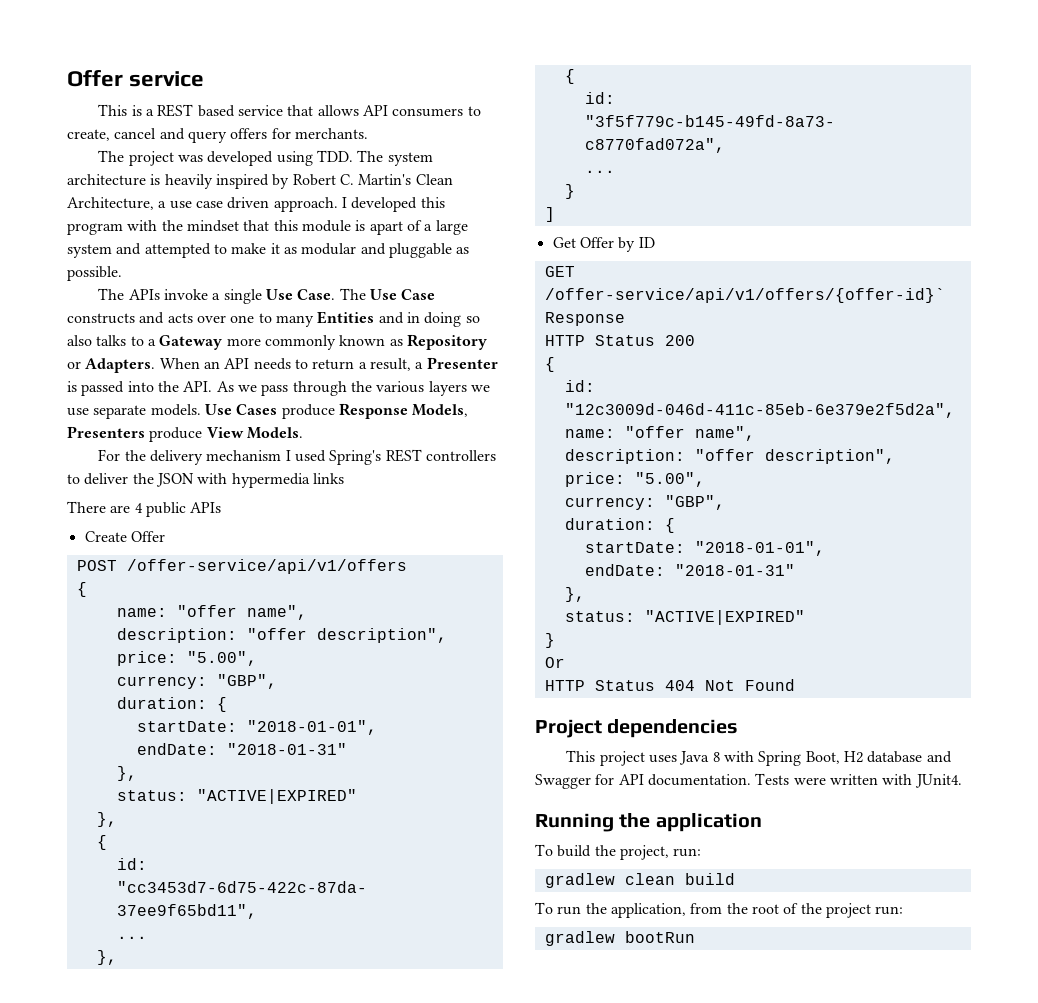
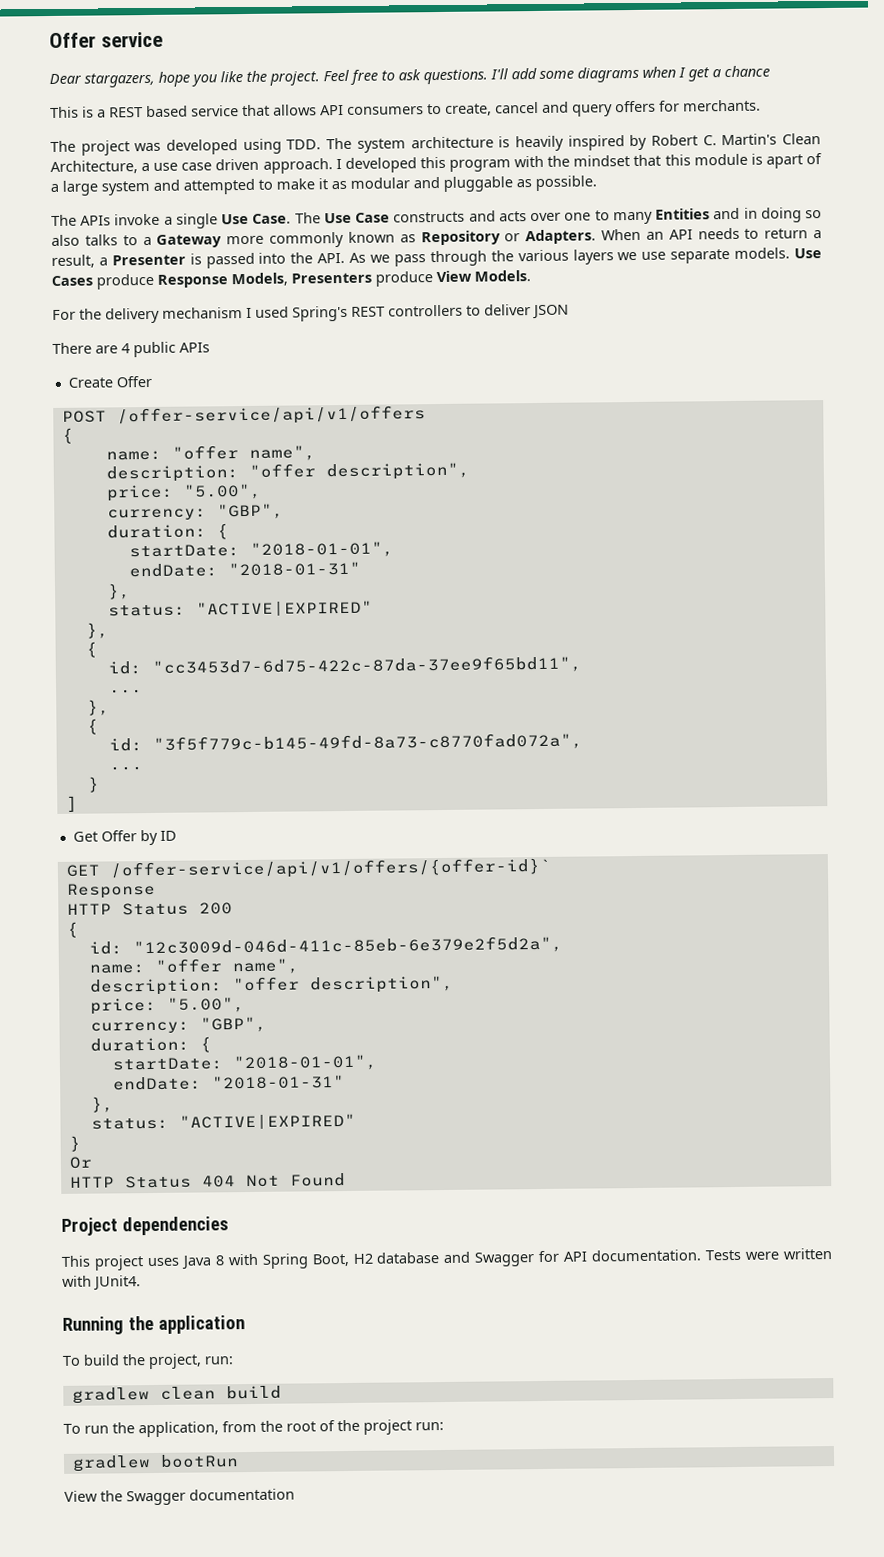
+ Dear stargazers, hope you like the project. Feel free to ask questions. I'll add some diagrams when I get a chance
- For the delivery mechanism I used Spring's REST controllers to deliver the JSON with hypermedia links
+ For the delivery mechanism I used Spring's REST controllers to deliver JSON
+ View the Swagger documentation

